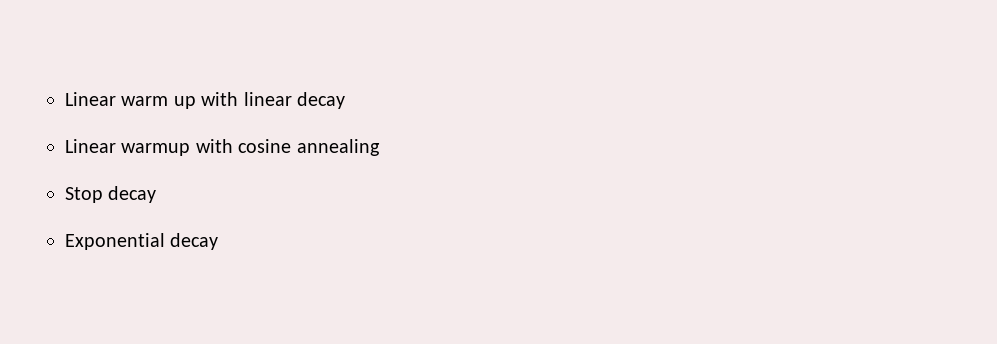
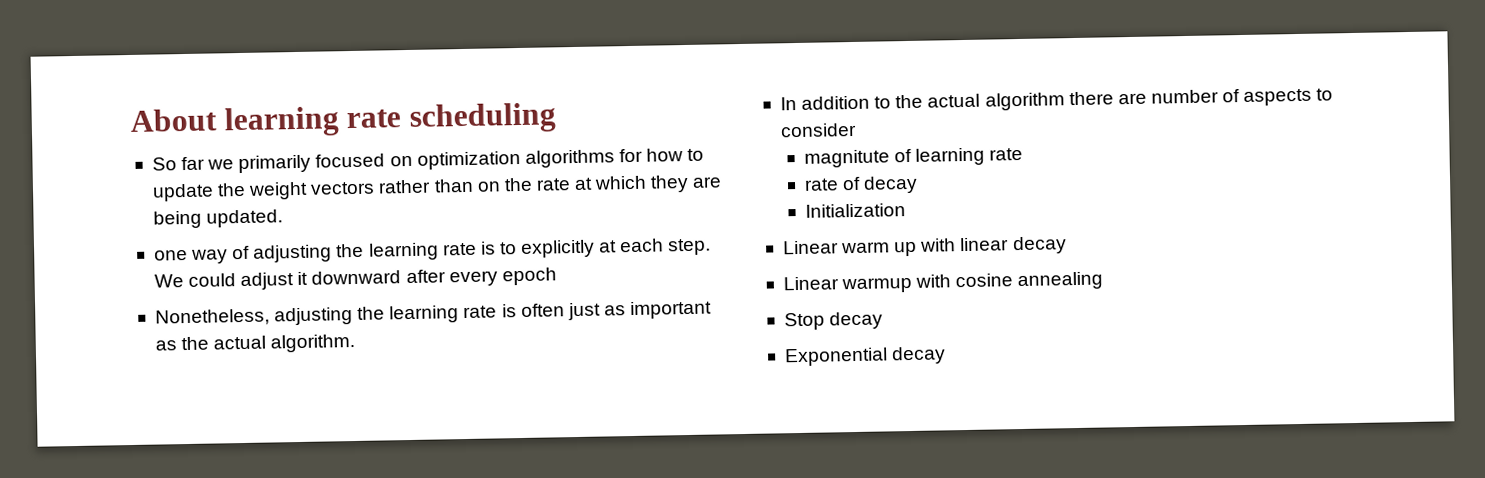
+ About learning rate scheduling
+ So far we primarily focused on optimization algorithms for how to update the weight vectors rather than on the rate at which they are being updated.
+ one way of adjusting the learning rate is to explicitly at each step. We could adjust it downward after every epoch
+ Nonetheless, adjusting the learning rate is often just as important as the actual algorithm.
+ In addition to the actual algorithm there are number of aspects to consider
+ magnitute of learning rate
+ rate of decay
+ Initialization

